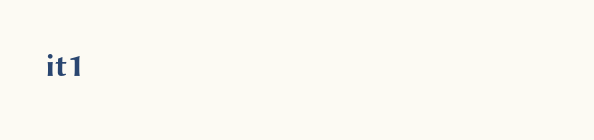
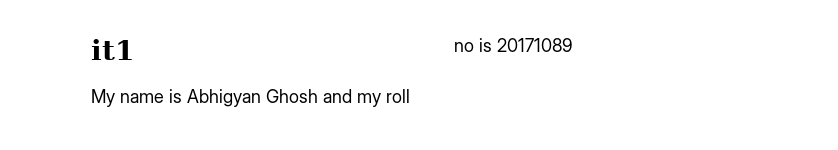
+ My name is Abhigyan Ghosh and my roll no is 20171089

